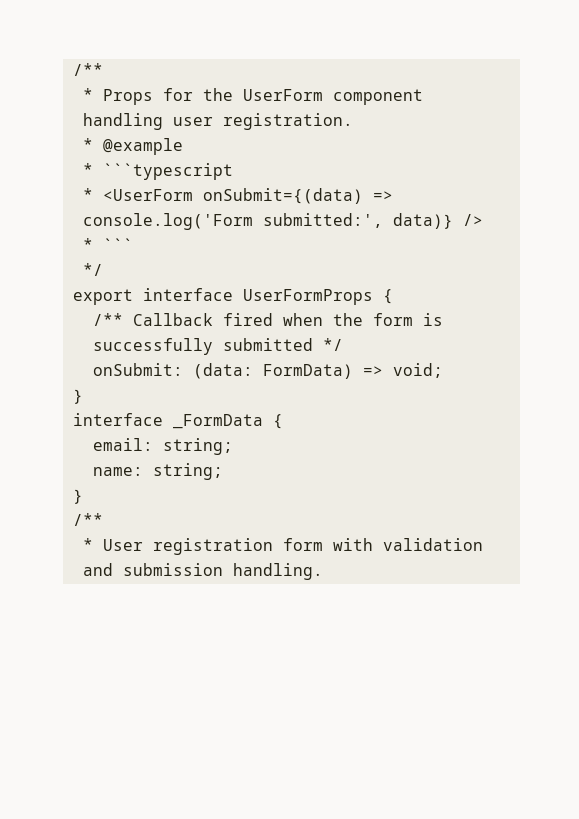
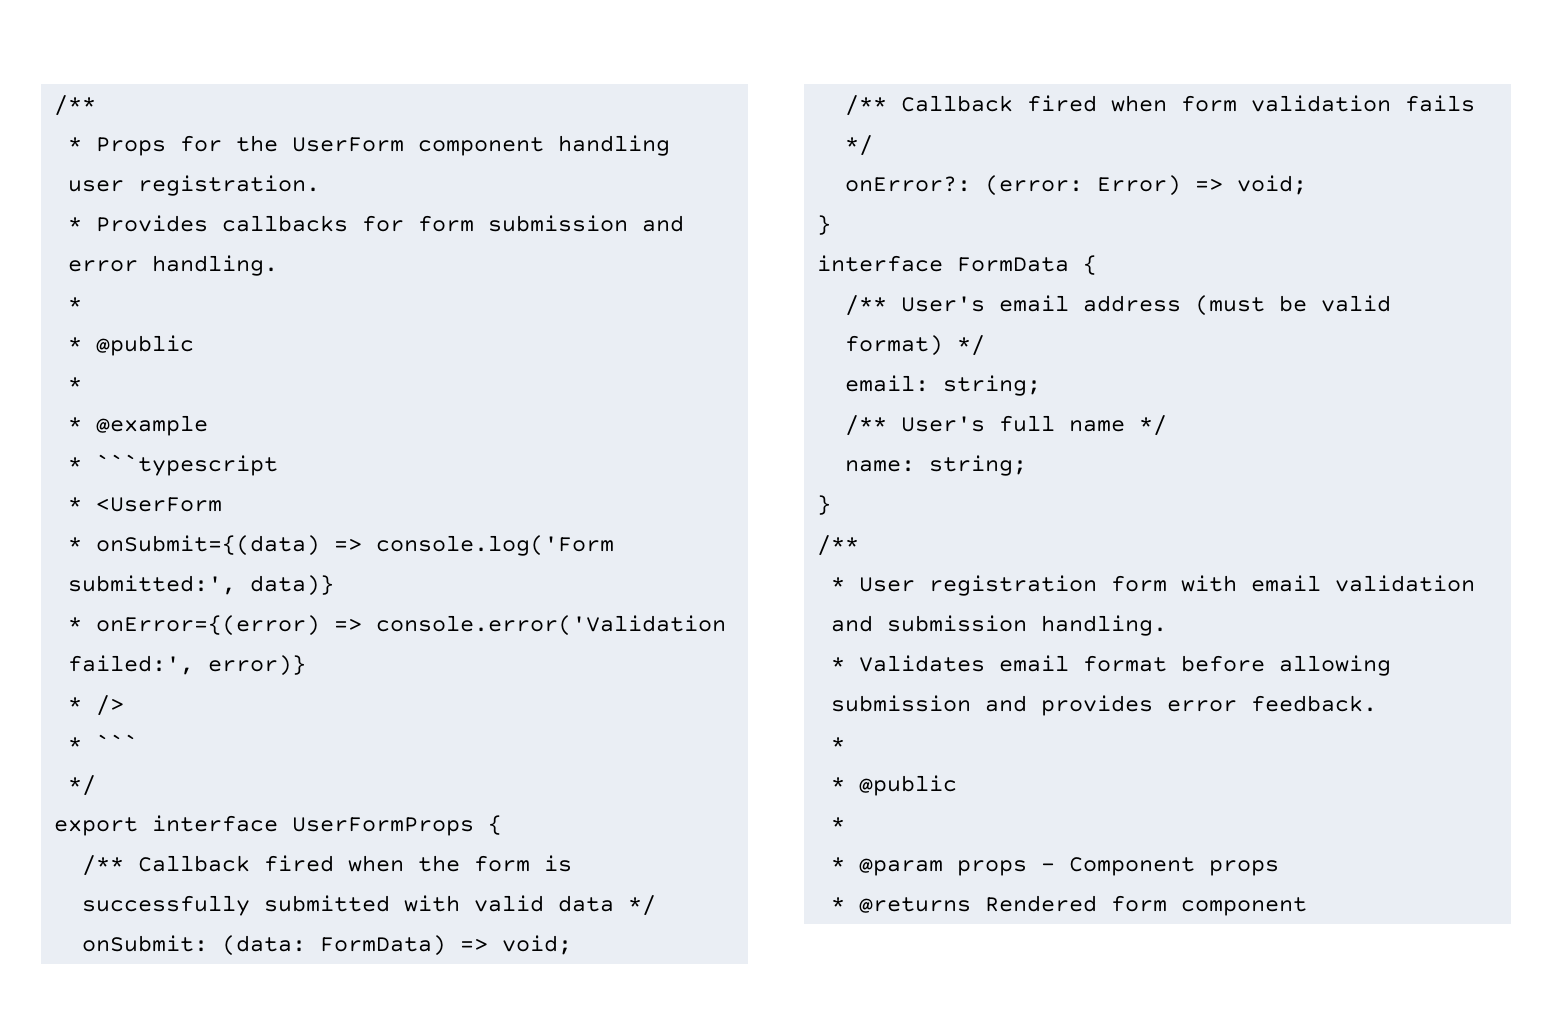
+ * Provides callbacks for form submission and error handling.
+ *
+ * @public
+ *
- * <UserForm onSubmit={(data) => console.log('Form submitted:', data)} />
+ * <UserForm
+ * onSubmit={(data) => console.log('Form submitted:', data)}
+ * onError={(error) => console.error('Validation failed:', error)}
+ * />
- /** Callback fired when the form is successfully submitted */
+ /** Callback fired when the form is successfully submitted with valid data */
+ /** Callback fired when form validation fails */
+ onError?: (error: Error) => void;
- interface _FormData {
+ interface FormData {
+ /** User's email address (must be valid format) */
  email: string;
+ /** User's full name */
- * User registration form with validation and submission handling.
+ * User registration form with email validation and submission handling.
+ * Validates email format before allowing submission and provides error feedback.
+ *
+ * @public
+ *
+ * @param props - Component props
+ * @returns Rendered form component

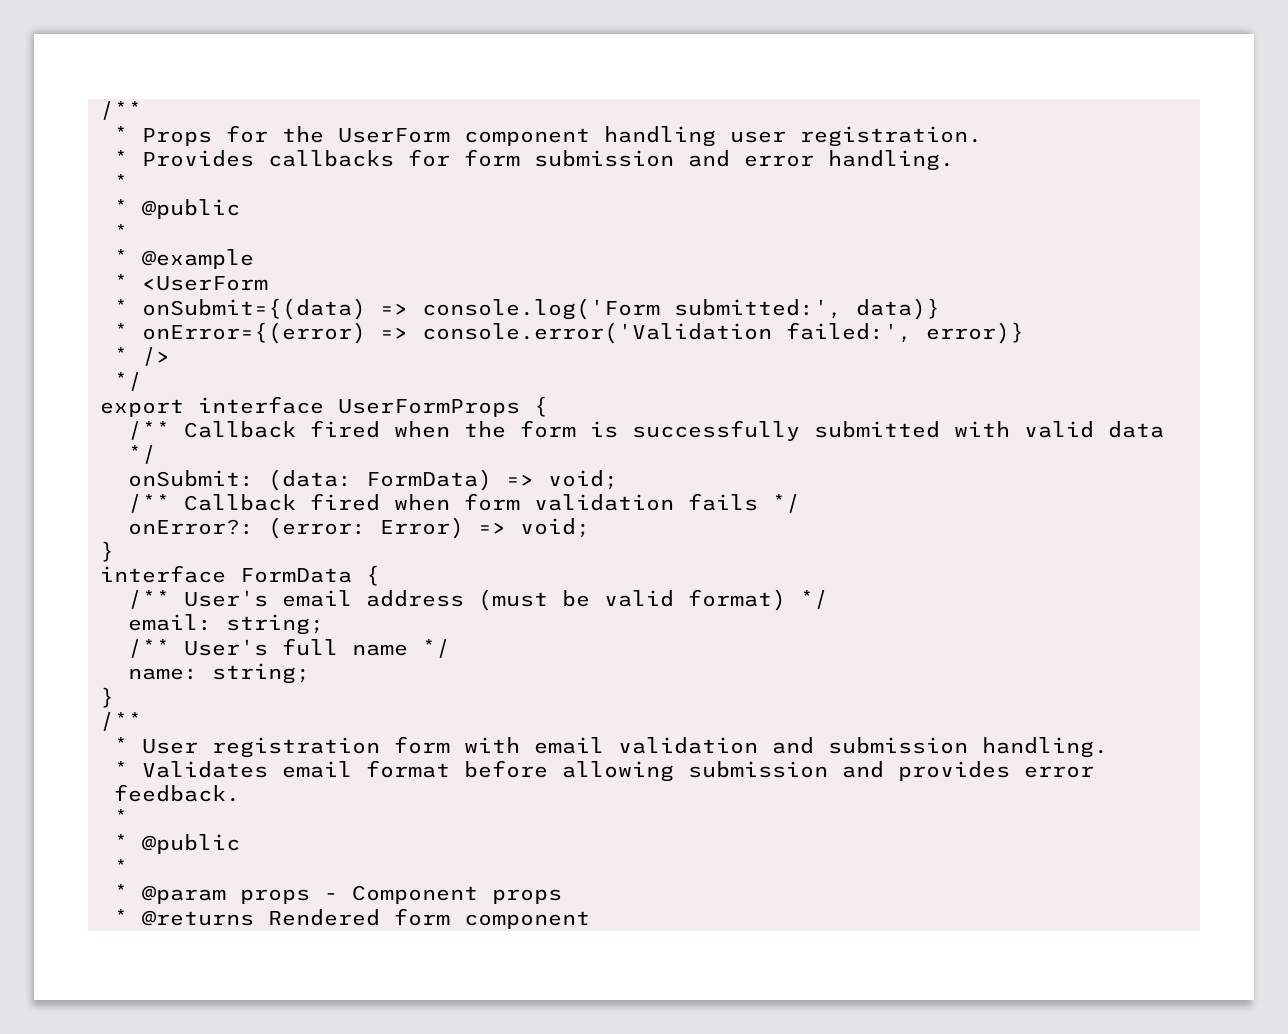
- * ```typescript
- * ```

